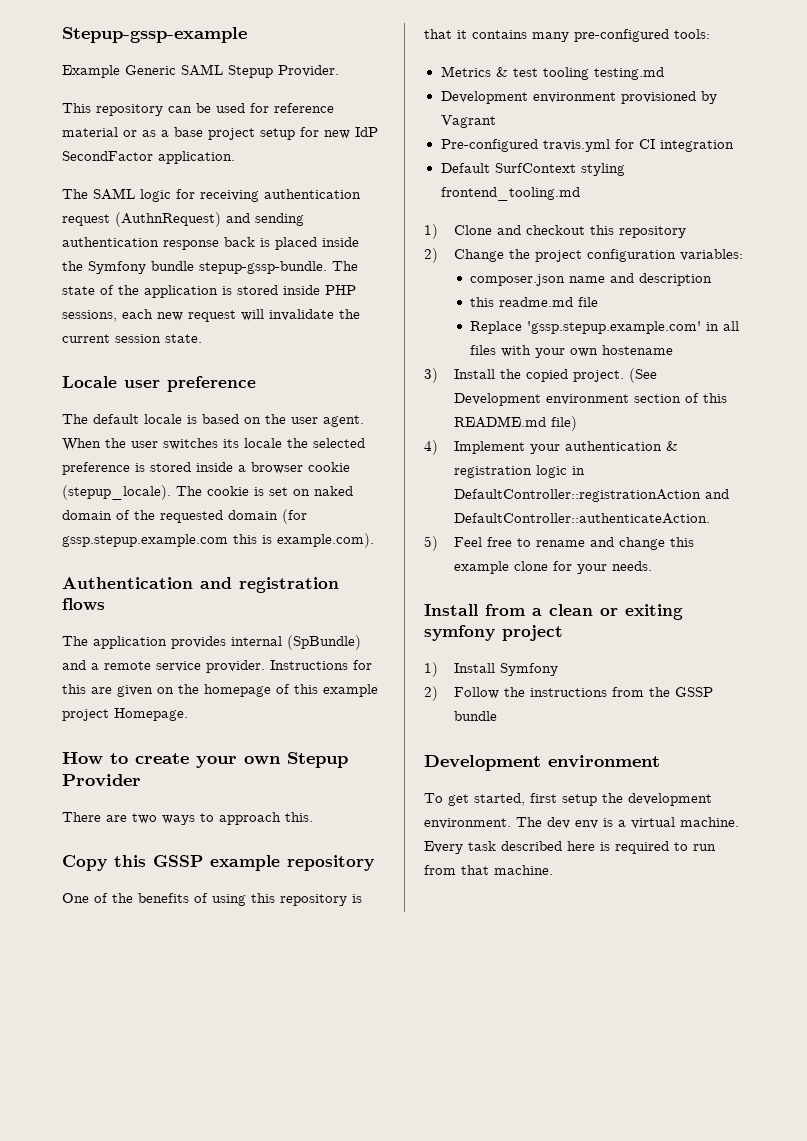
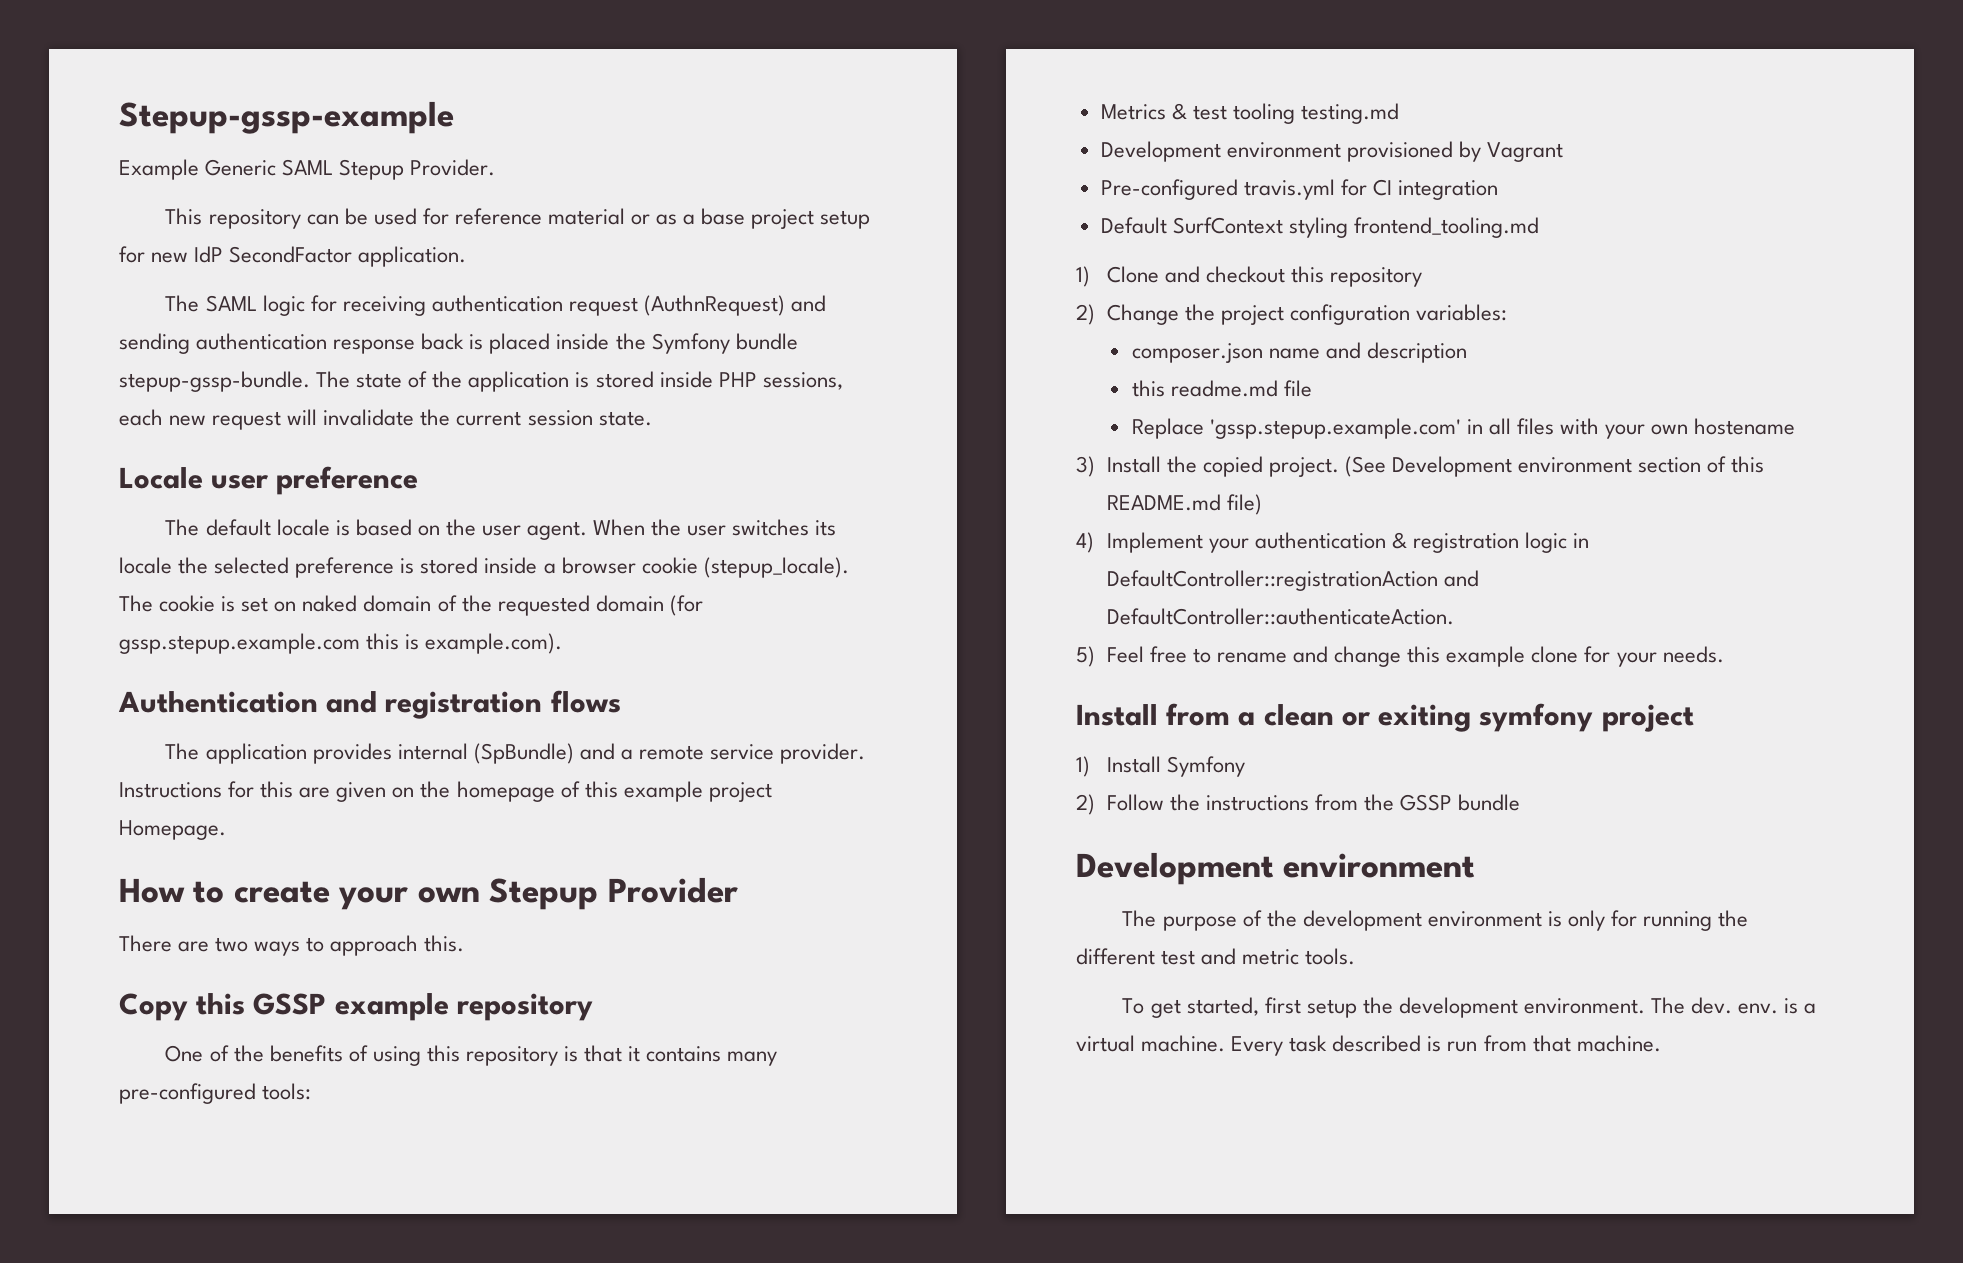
+ The purpose of the development environment is only for running the different test and metric tools.
- The dev env is a virtual machine.
+ The dev. env. is a virtual machine.
- Every task described here is required to run from that machine.
+ Every task described is run from that machine.

